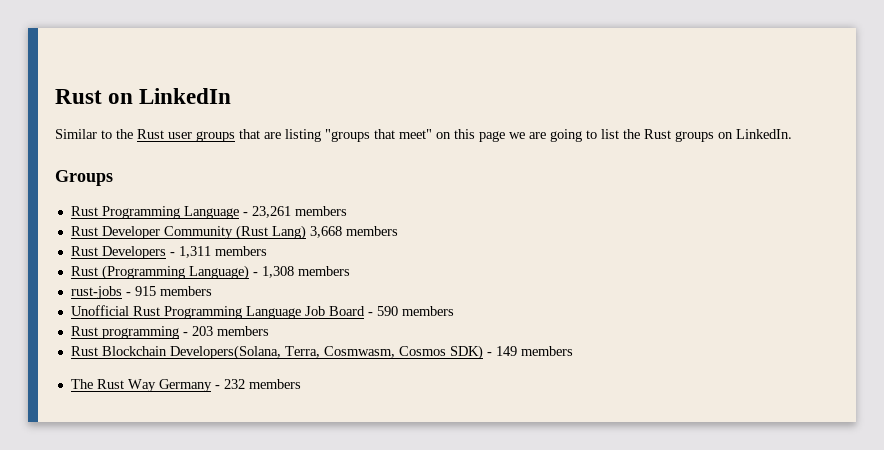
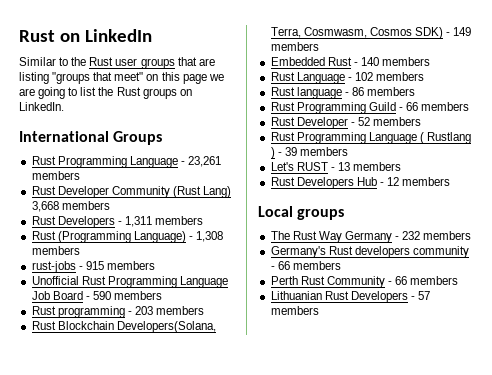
- Groups
+ International Groups
+ Embedded Rust - 140 members
+ Rust Language - 102 members
+ Rust language - 86 members
+ Rust Programming Guild - 66 members
+ Rust Developer - 52 members
+ Rust Programming Language ( Rustlang ) - 39 members
+ Let's RUST - 13 members
+ Rust Developers Hub - 12 members
+ Local groups
+ Germany's Rust developers community - 66 members
+ Perth Rust Community - 66 members
+ Lithuanian Rust Developers - 57 members

